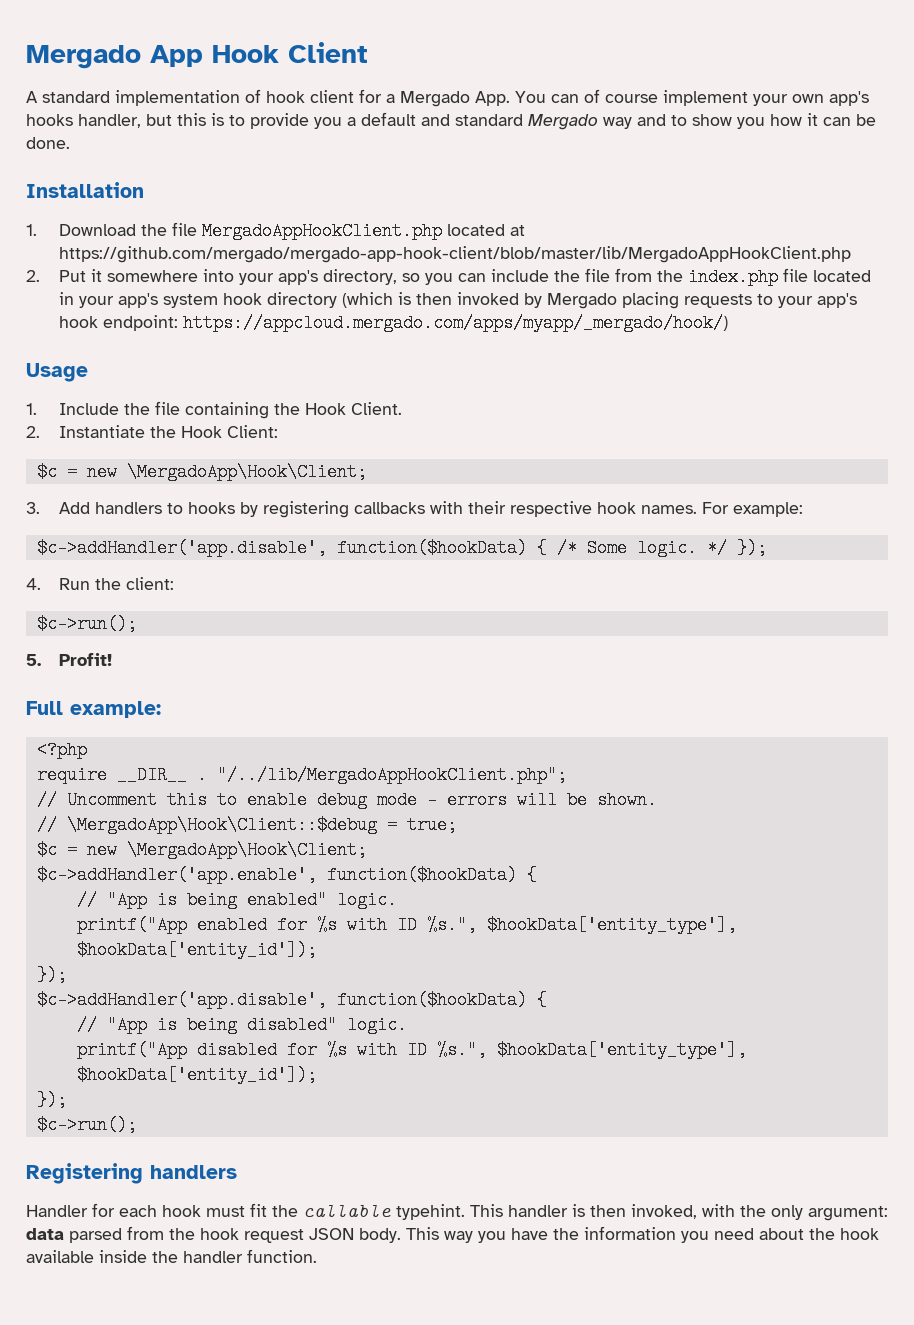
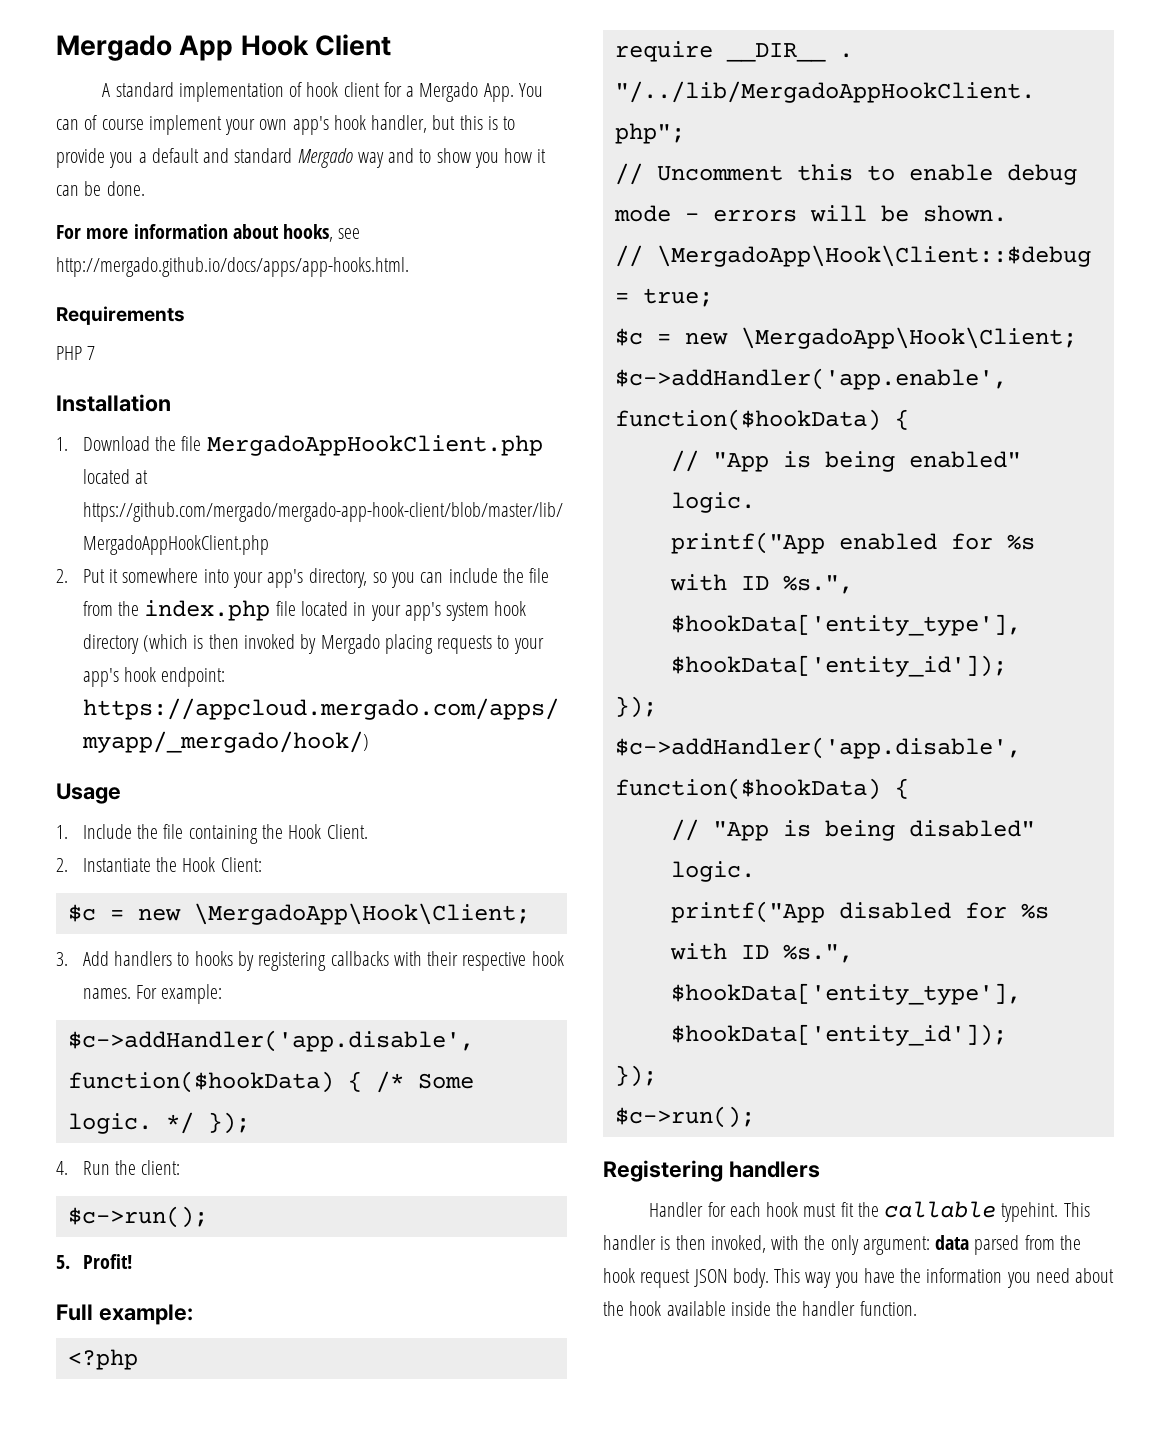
- A standard implementation of hook client for a Mergado App. You can of course implement your own app's hooks handler, but this is to provide you a default and standard Mergado way and to show you how it can be done.
+ A standard implementation of hook client for a Mergado App. You can of course implement your own app's hook handler, but this is to provide you a default and standard Mergado way and to show you how it can be done.
+ For more information about hooks, see http://mergado.github.io/docs/apps/app-hooks.html.
+ Requirements
+ PHP 7

